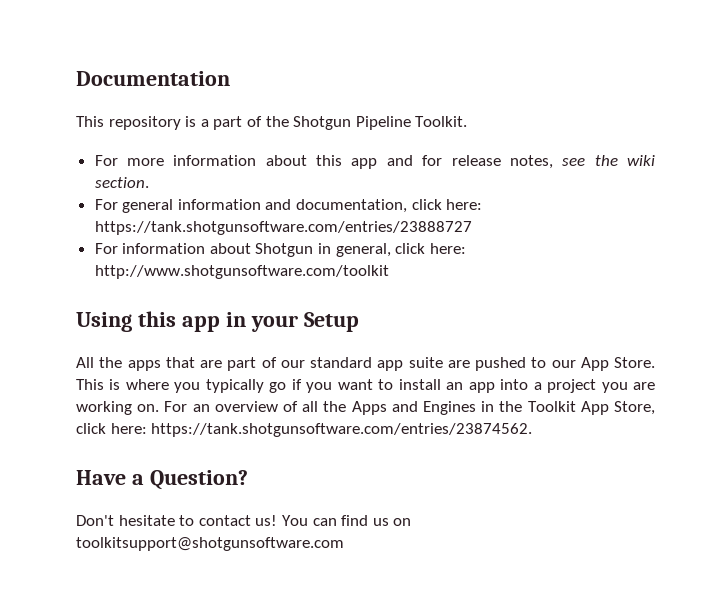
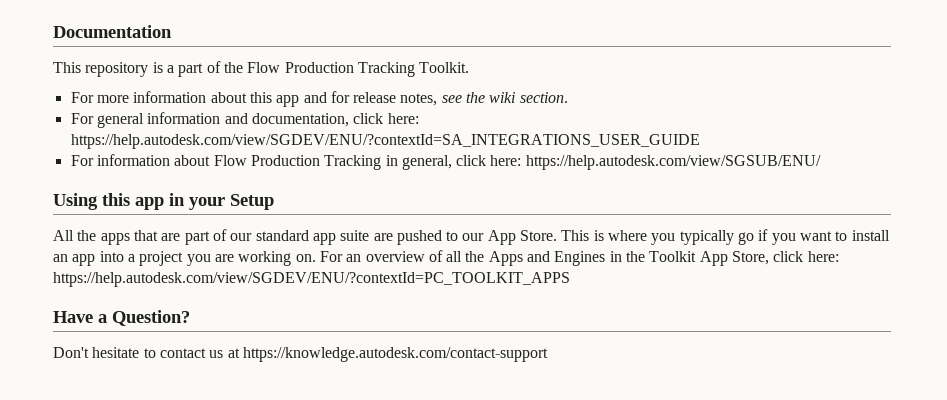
- This repository is a part of the Shotgun Pipeline Toolkit.
+ This repository is a part of the Flow Production Tracking Toolkit.
- For general information and documentation, click here: https://tank.shotgunsoftware.com/entries/23888727
+ For general information and documentation, click here: https://help.autodesk.com/view/SGDEV/ENU/?contextId=SA_INTEGRATIONS_USER_GUIDE
- For information about Shotgun in general, click here: http://www.shotgunsoftware.com/toolkit
+ For information about Flow Production Tracking in general, click here: https://help.autodesk.com/view/SGSUB/ENU/
- For an overview of all the Apps and Engines in the Toolkit App Store, click here: https://tank.shotgunsoftware.com/entries/23874562.
+ For an overview of all the Apps and Engines in the Toolkit App Store, click here: https://help.autodesk.com/view/SGDEV/ENU/?contextId=PC_TOOLKIT_APPS
- Don't hesitate to contact us! You can find us on toolkitsupport@shotgunsoftware.com
+ Don't hesitate to contact us at https://knowledge.autodesk.com/contact-support

